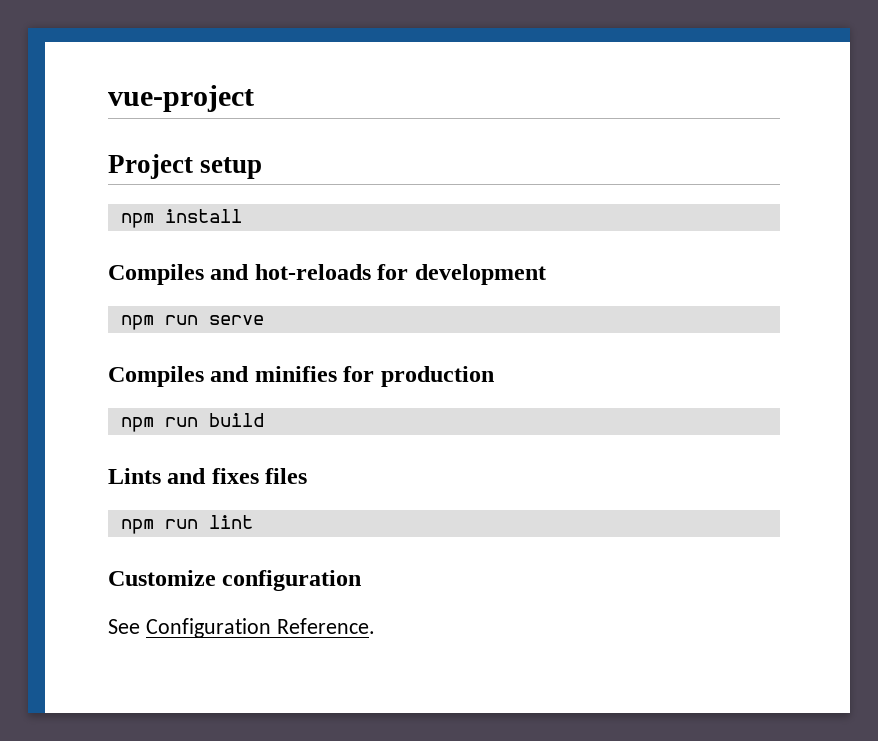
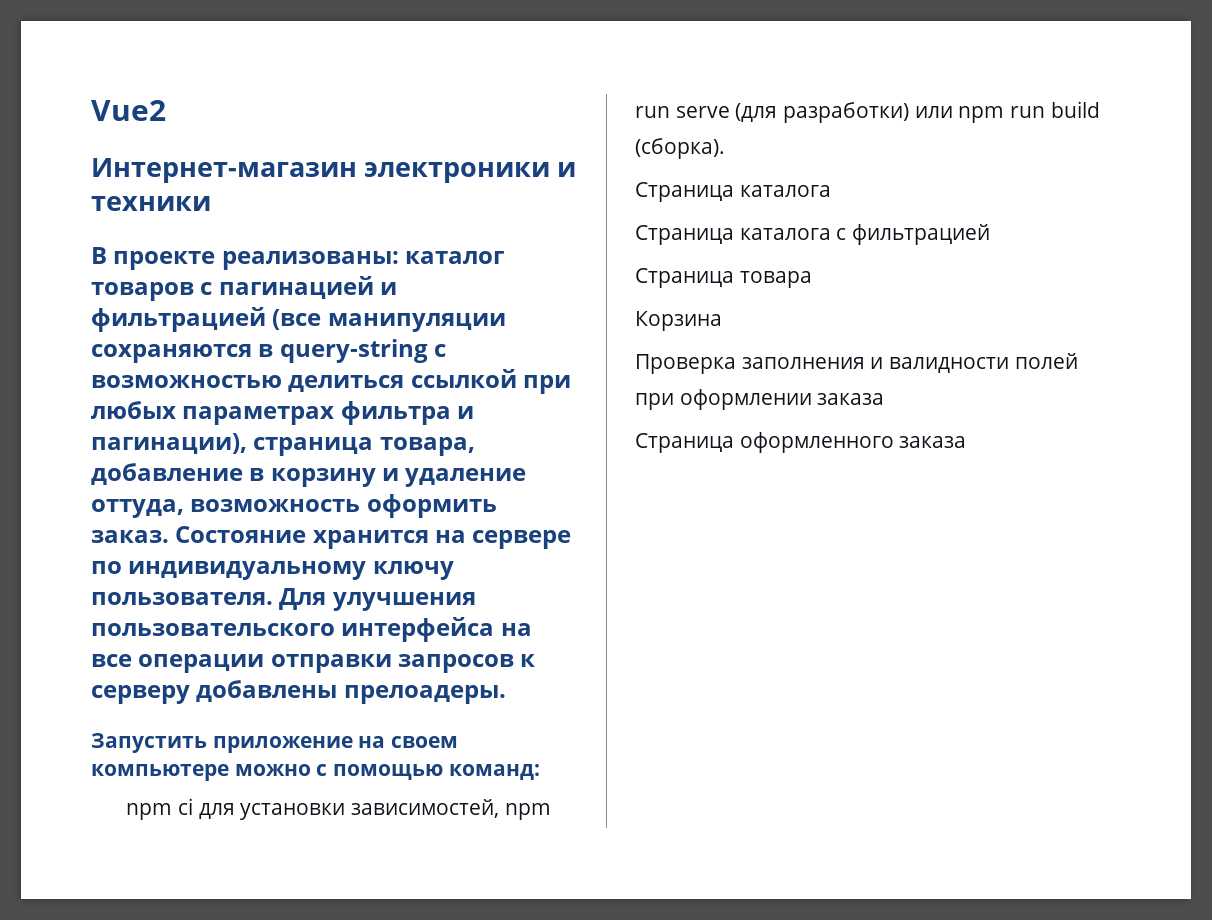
- vue-project
- Project setup
- npm install
- Compiles and hot-reloads for development
- npm run serve
- Compiles and minifies for production
- npm run build
- Lints and fixes files
- npm run lint
- Customize configuration
- See Configuration Reference.
+ Vue2
+ Интернет-магазин электроники и техники
+ В проекте реализованы: каталог товаров с пагинацией и фильтрацией (все манипуляции сохраняются в query-string с возможностью делиться ссылкой при любых параметрах фильтра и пагинации), страница товара, добавление в корзину и удаление оттуда, возможность оформить заказ. Состояние хранится на сервере по индивидуальному ключу пользователя. Для улучшения пользовательского интерфейса на все операции отправки запросов к серверу добавлены прелоадеры.
+ Запустить приложение на своем компьютере можно с помощью команд:
+ npm ci для установки зависимостей, npm run serve (для разработки) или npm run build (сборка).
+ Страница каталога
+ Страница каталога с фильтрацией
+ Страница товара
+ Корзина
+ Проверка заполнения и валидности полей при оформлении заказа
+ Страница оформленного заказа

